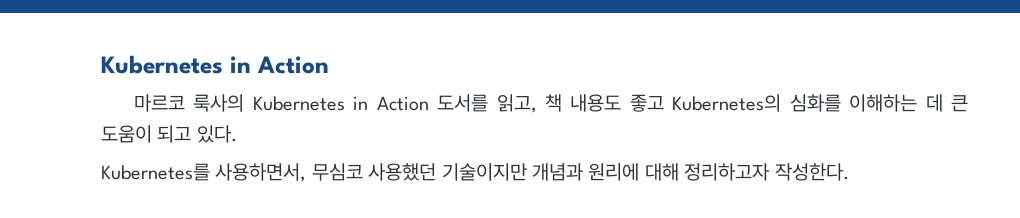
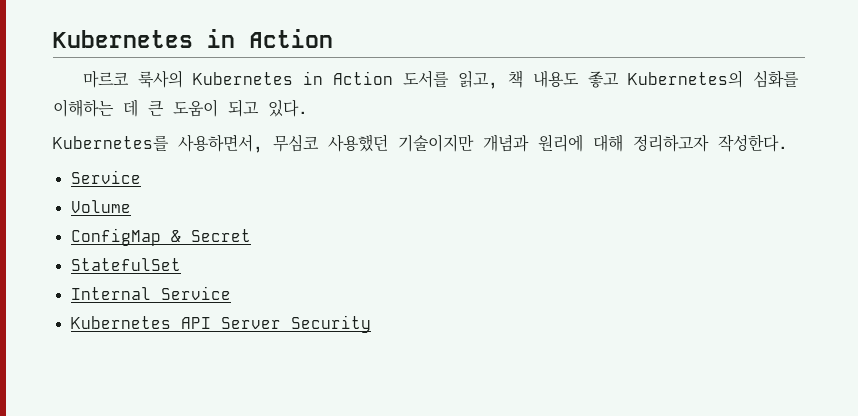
  Kubernetes를 사용하면서, 무심코 사용했던 기술이지만 개념과 원리에 대해 정리하고자 작성한다.
+ Service
+ Volume
+ ConfigMap & Secret
+ StatefulSet
+ Internal Service
+ Kubernetes API Server Security

